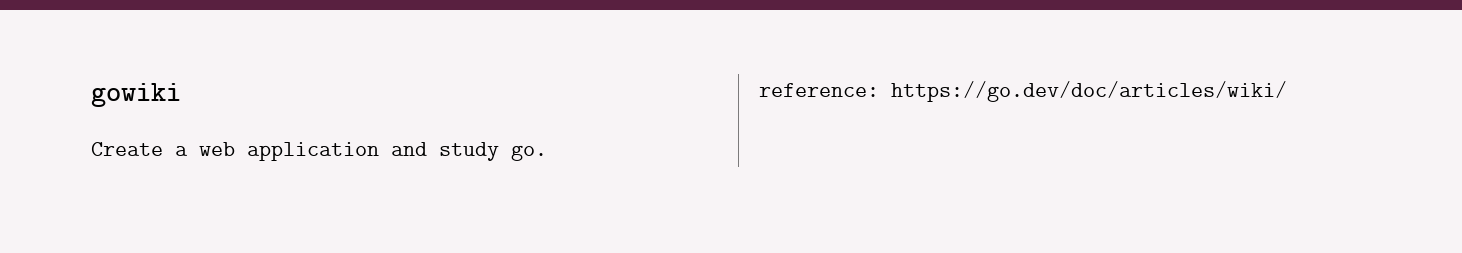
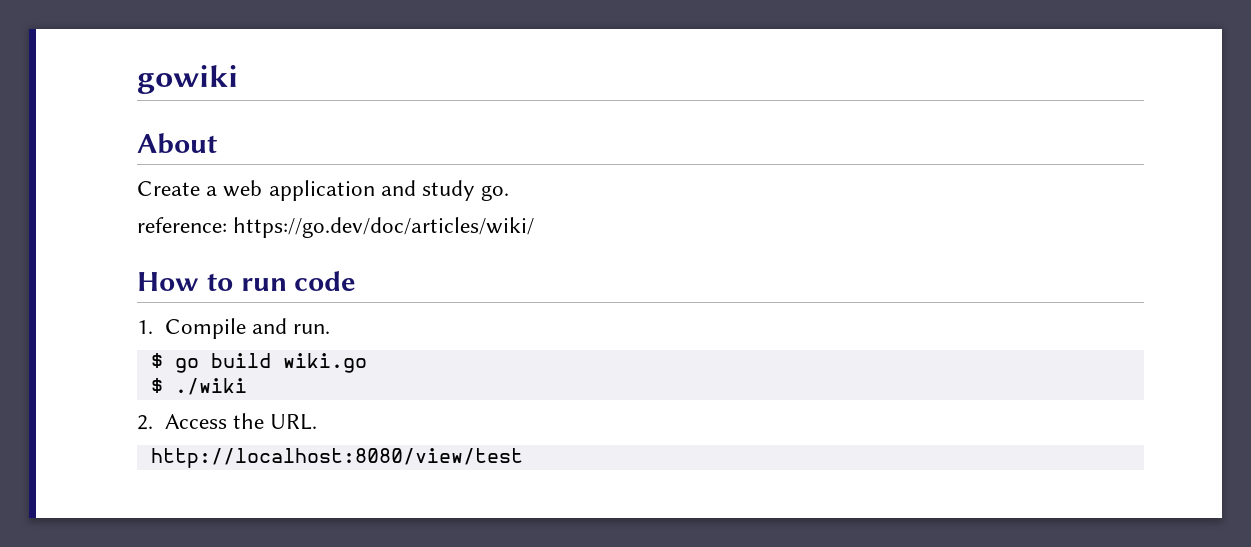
+ About
+ How to run code
+ 1. Compile and run.
+ $ go build wiki.go
+ $ ./wiki
+ 2. Access the URL.
+ http://localhost:8080/view/test

